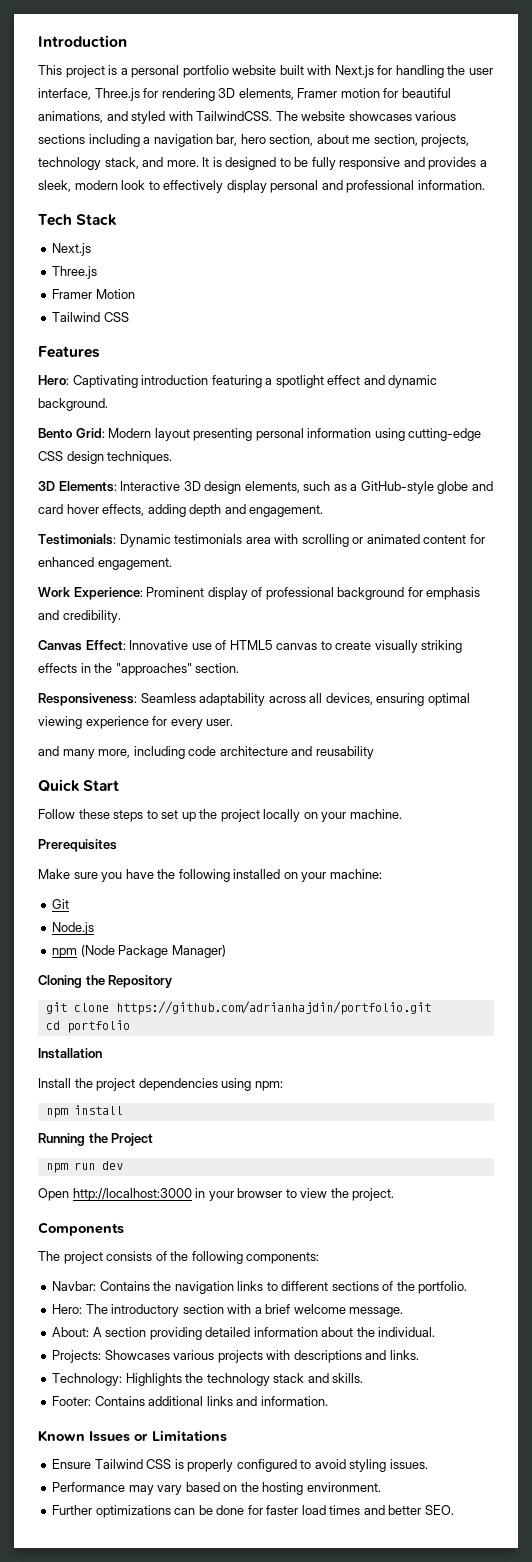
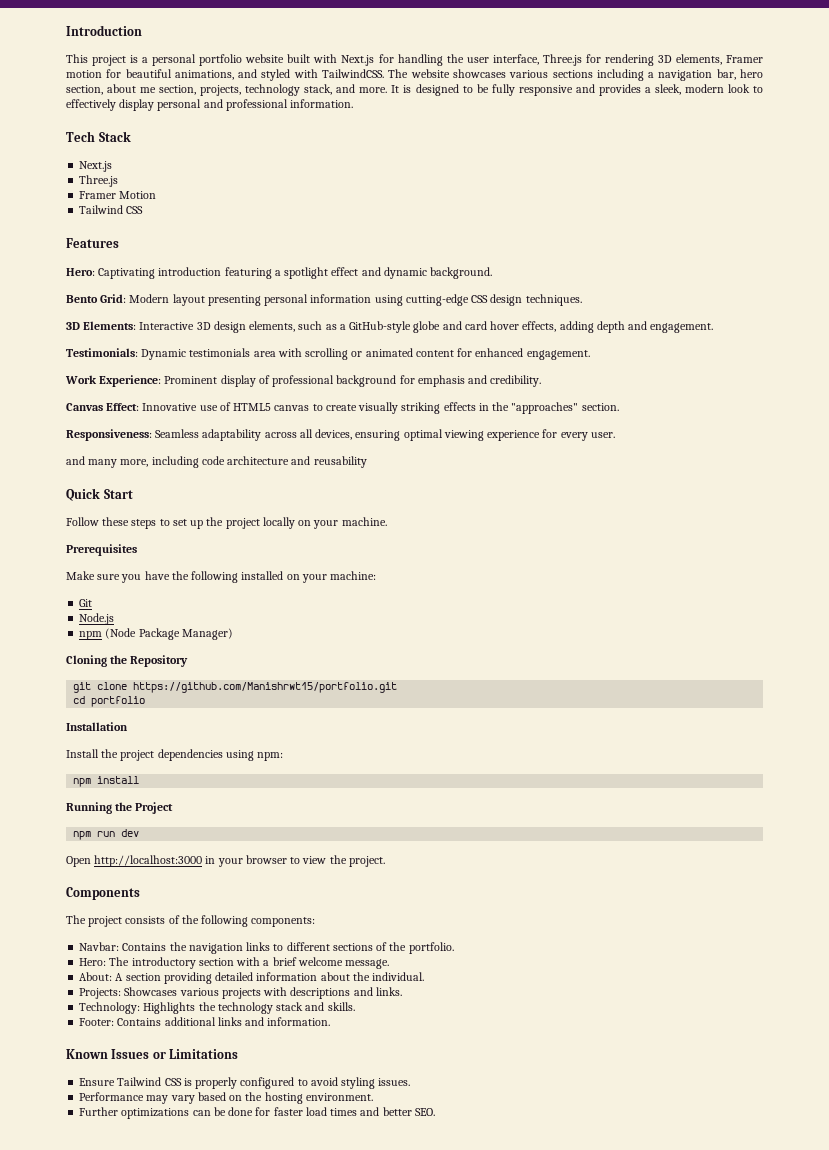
- git clone https://github.com/adrianhajdin/portfolio.git
+ git clone https://github.com/Manishrwt15/portfolio.git

